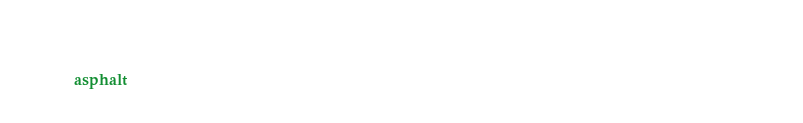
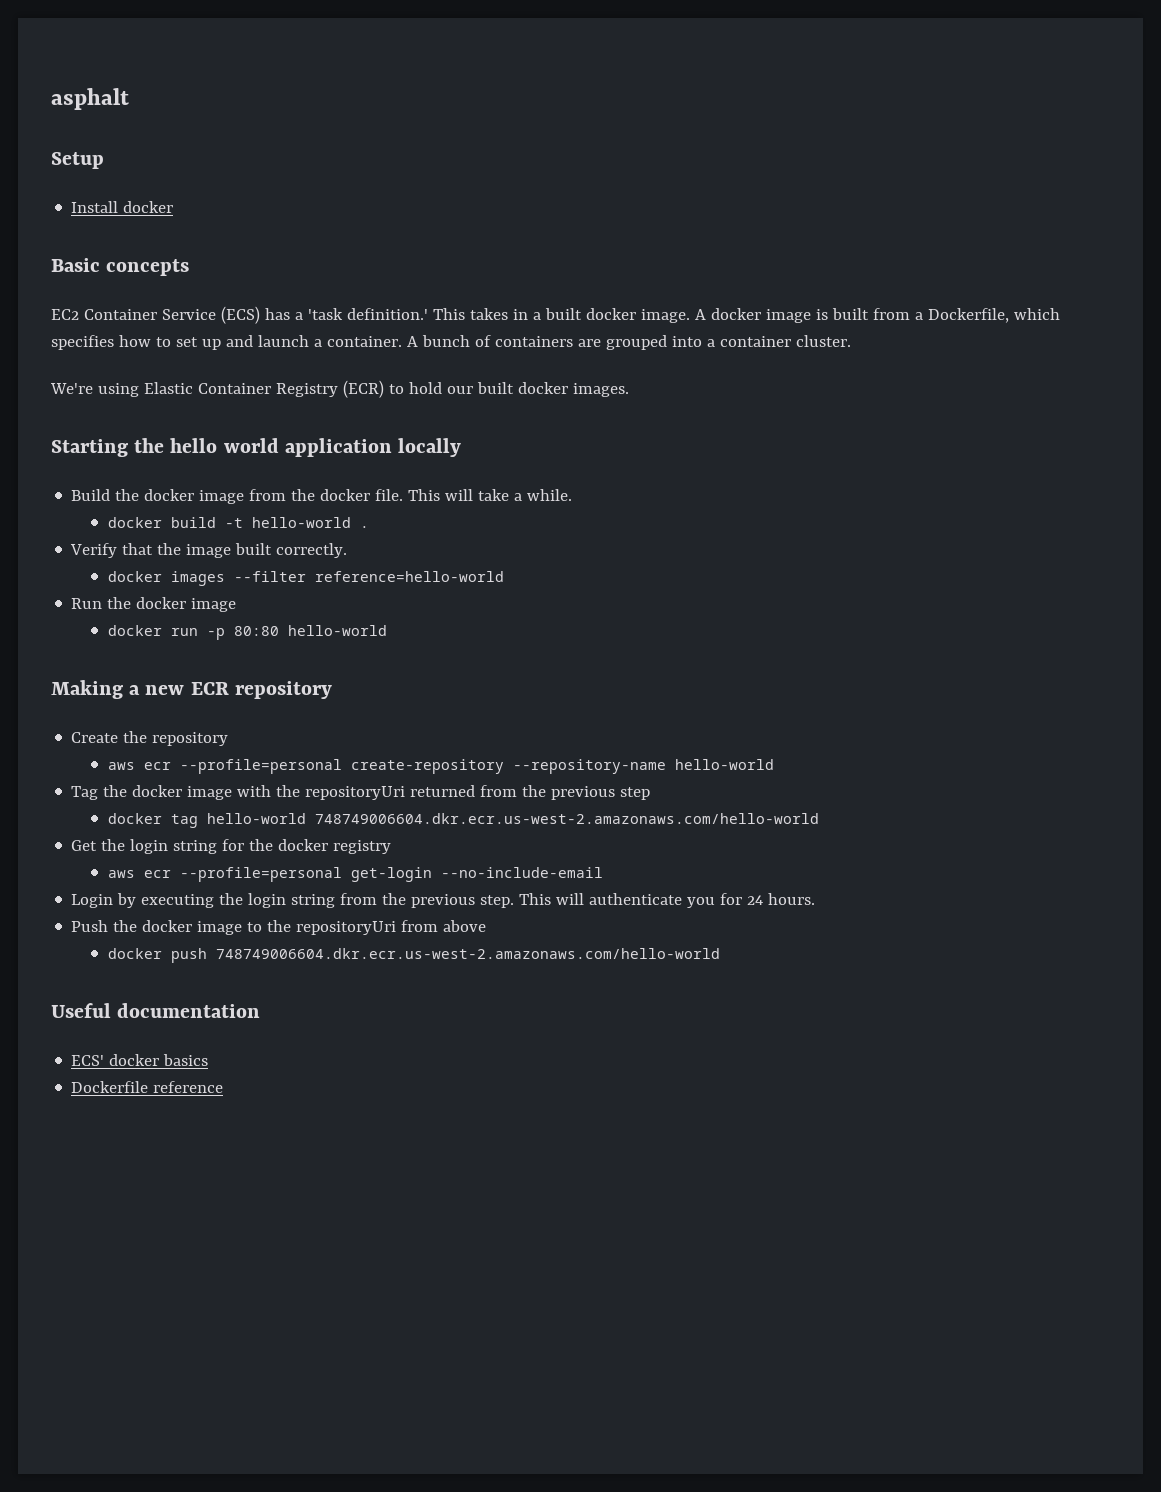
+ Setup
+ Install docker
+ Basic concepts
+ EC2 Container Service (ECS) has a 'task definition.' This takes in a built docker image. A docker image is built from a Dockerfile, which specifies how to set up and launch a container. A bunch of containers are grouped into a container cluster.
+ We're using Elastic Container Registry (ECR) to hold our built docker images.
+ Starting the hello world application locally
+ Build the docker image from the docker file. This will take a while.
+ docker build -t hello-world .
+ Verify that the image built correctly.
+ docker images --filter reference=hello-world
+ Run the docker image
+ docker run -p 80:80 hello-world
+ Making a new ECR repository
+ Create the repository
+ aws ecr --profile=personal create-repository --repository-name hello-world
+ Tag the docker image with the repositoryUri returned from the previous step
+ docker tag hello-world 748749006604.dkr.ecr.us-west-2.amazonaws.com/hello-world
+ Get the login string for the docker registry
+ aws ecr --profile=personal get-login --no-include-email
+ Login by executing the login string from the previous step. This will authenticate you for 24 hours.
+ Push the docker image to the repositoryUri from above
+ docker push 748749006604.dkr.ecr.us-west-2.amazonaws.com/hello-world
+ Useful documentation
+ ECS' docker basics
+ Dockerfile reference

